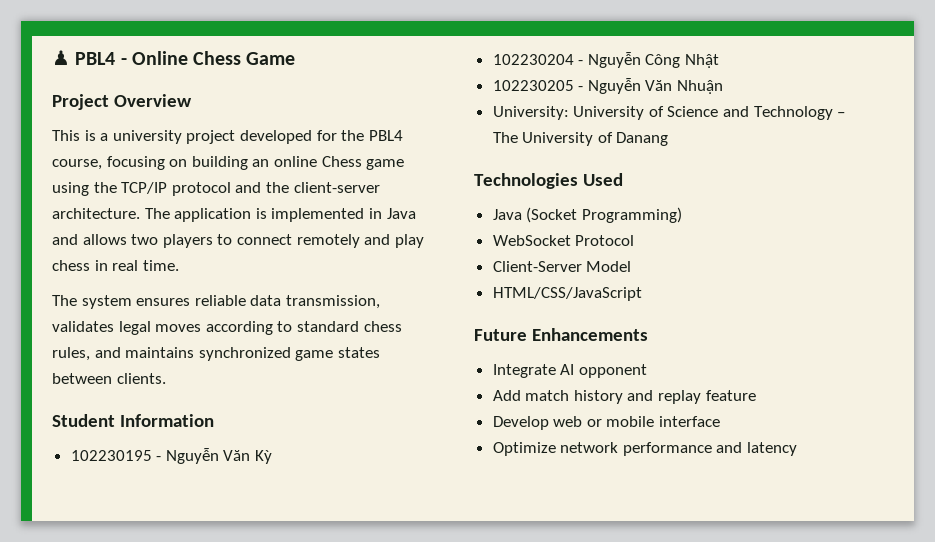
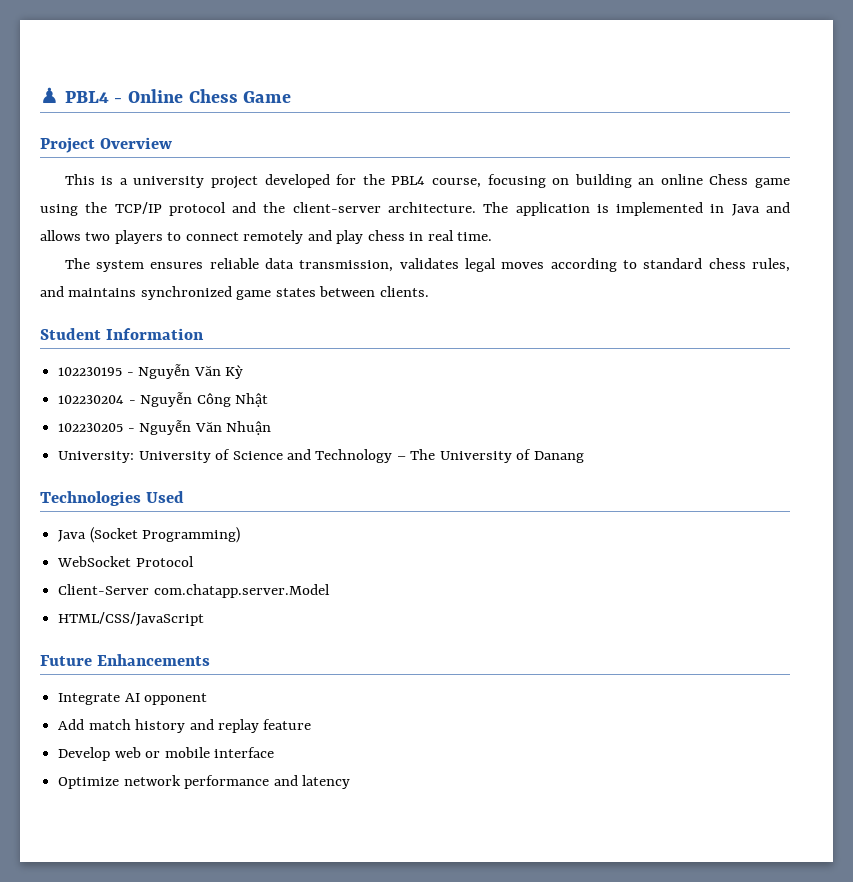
- Client-Server Model
+ Client-Server com.chatapp.server.Model

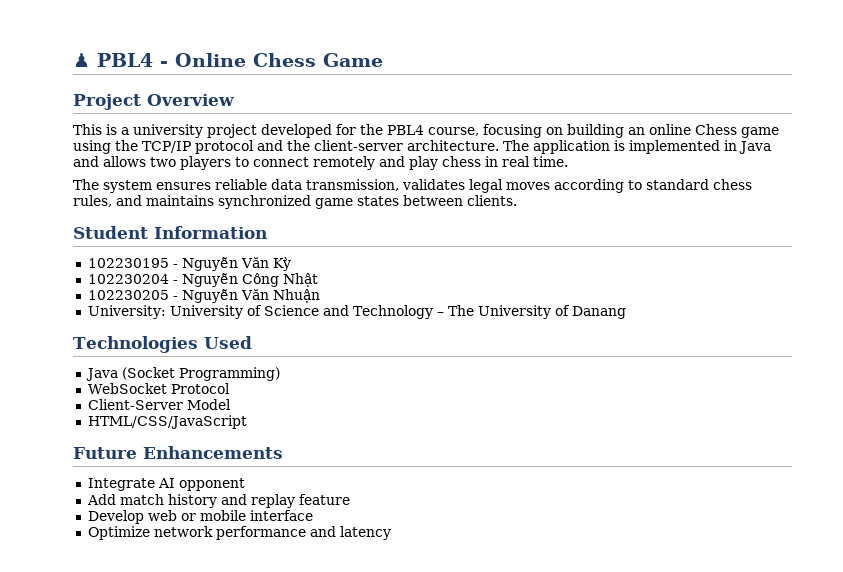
- Client-Server com.chatapp.server.Model
+ Client-Server Model

